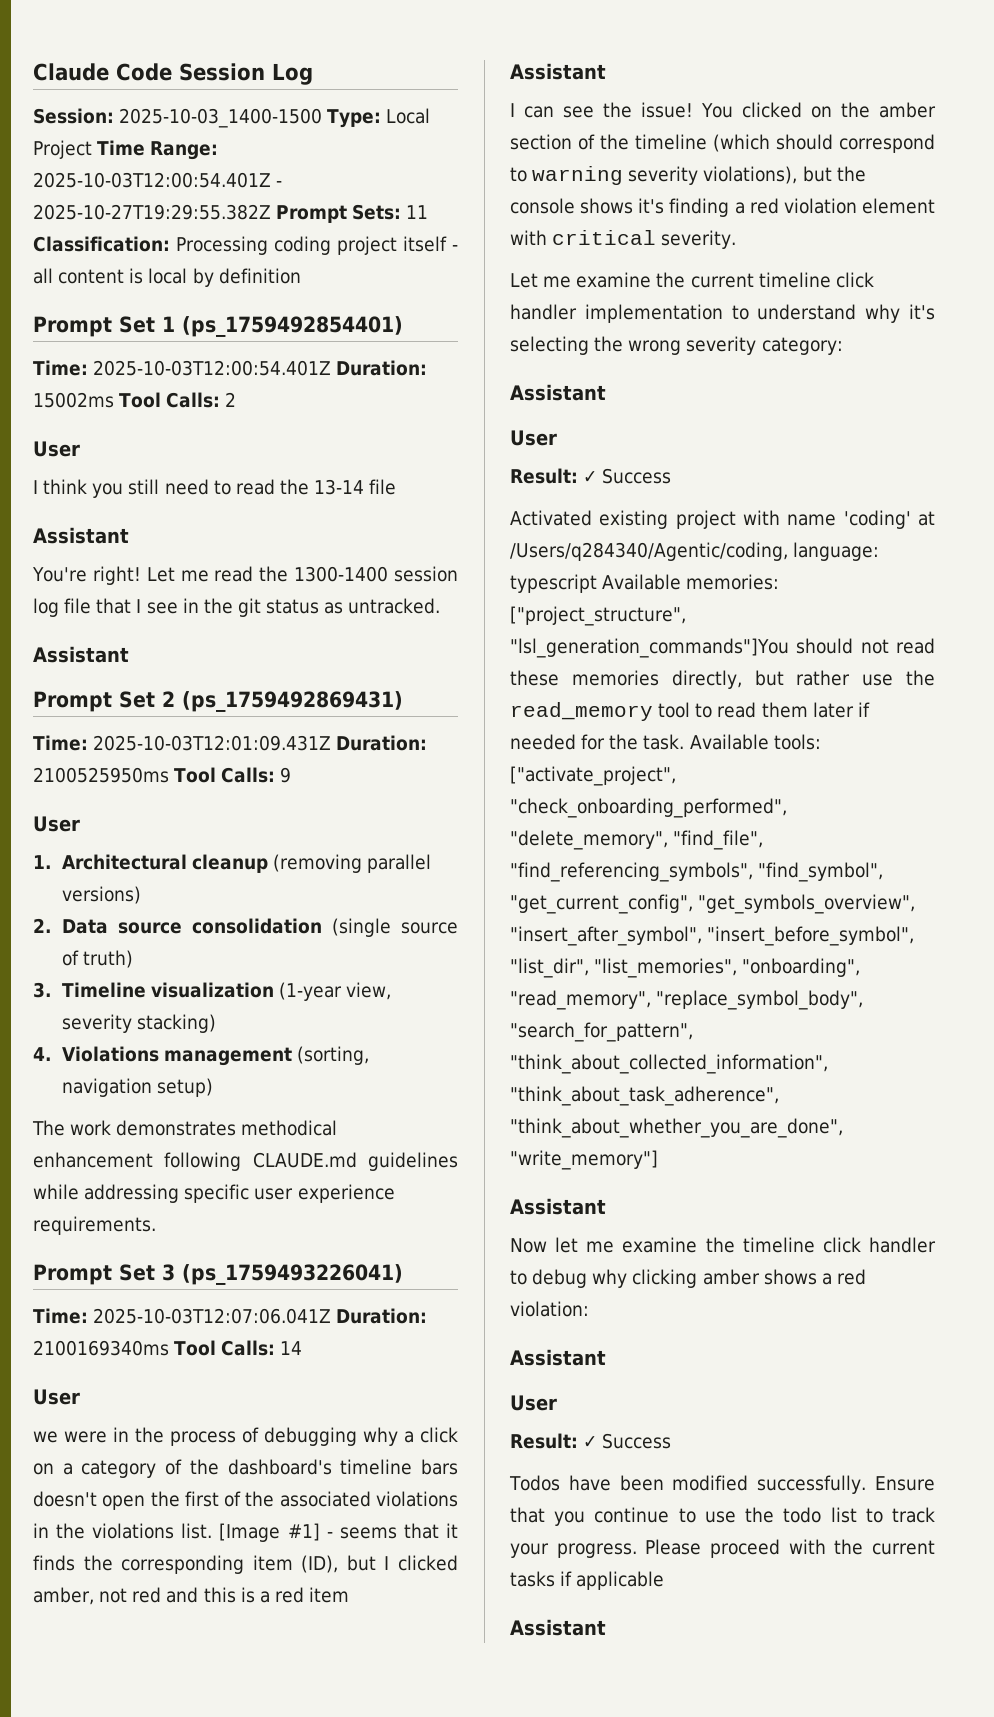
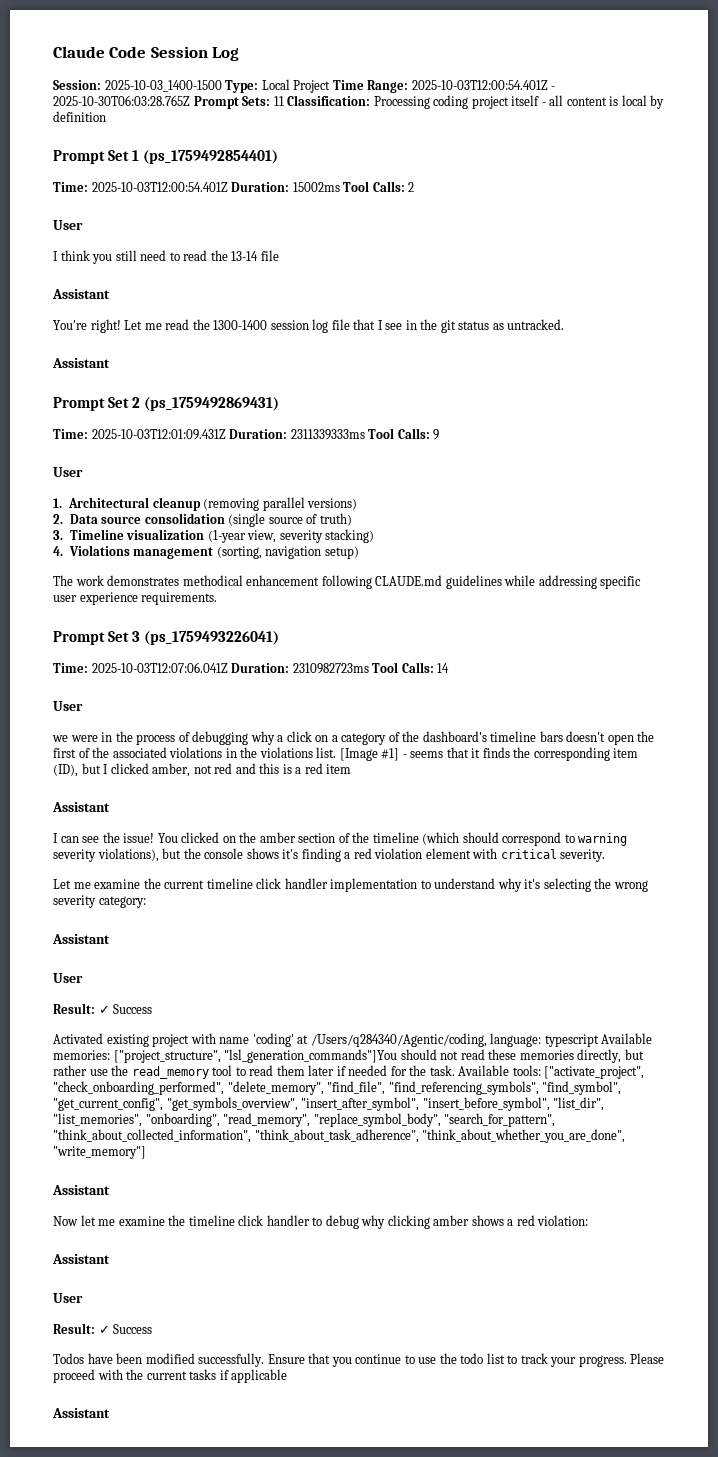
- Session: 2025-10-03_1400-1500 Type: Local Project Time Range: 2025-10-03T12:00:54.401Z - 2025-10-27T19:29:55.382Z Prompt Sets: 11 Classification: Processing coding project itself - all content is local by definition
+ Session: 2025-10-03_1400-1500 Type: Local Project Time Range: 2025-10-03T12:00:54.401Z - 2025-10-30T06:03:28.765Z Prompt Sets: 11 Classification: Processing coding project itself - all content is local by definition
- Time: 2025-10-03T12:01:09.431Z Duration: 2100525950ms Tool Calls: 9
+ Time: 2025-10-03T12:01:09.431Z Duration: 2311339333ms Tool Calls: 9
- Time: 2025-10-03T12:07:06.041Z Duration: 2100169340ms Tool Calls: 14
+ Time: 2025-10-03T12:07:06.041Z Duration: 2310982723ms Tool Calls: 14

